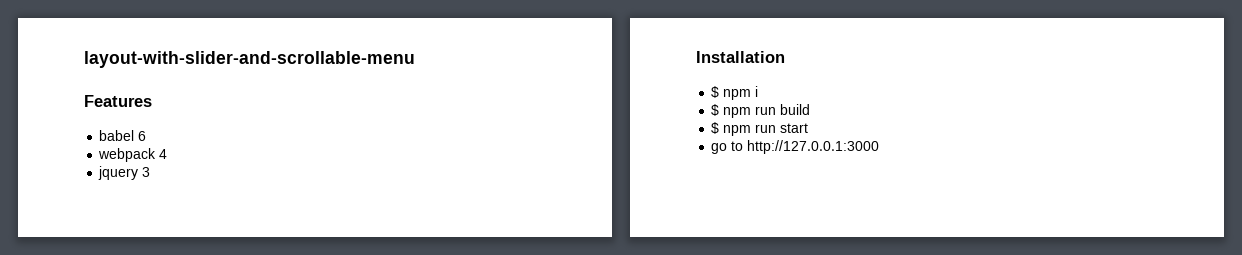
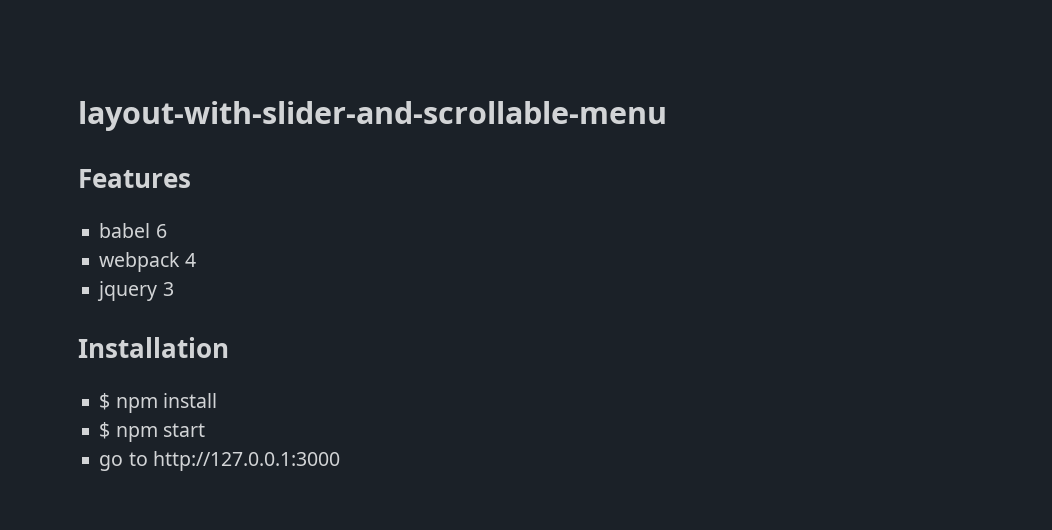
- $ npm i
- $ npm run build
- $ npm run start
+ $ npm install
+ $ npm start

